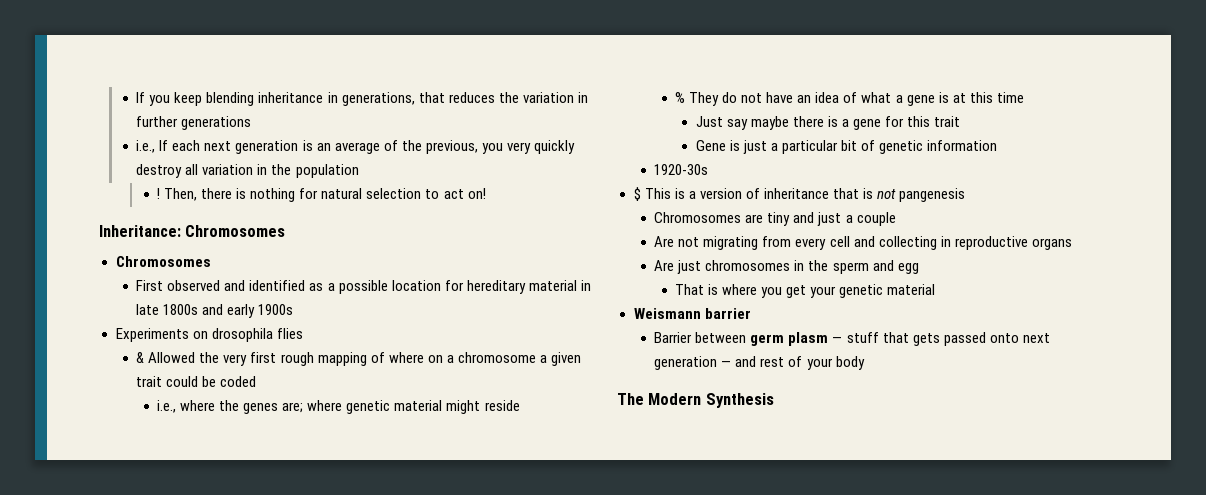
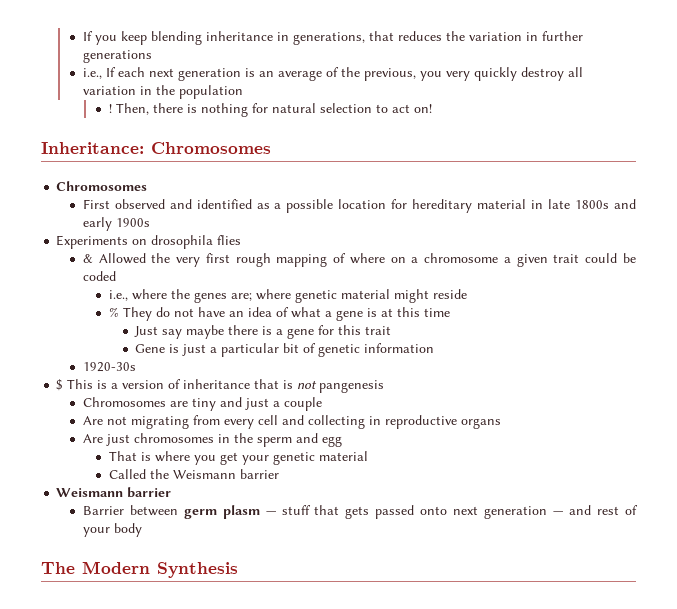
+ Called the Weismann barrier

